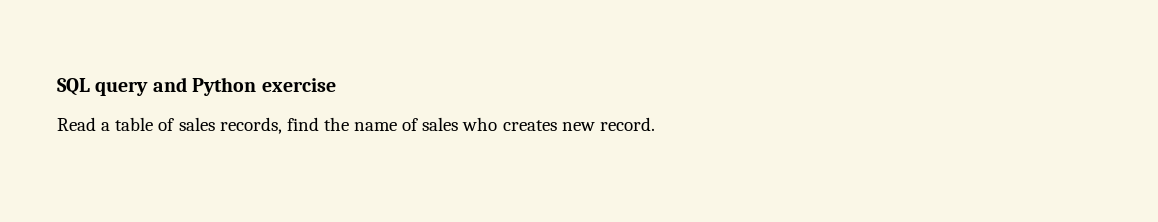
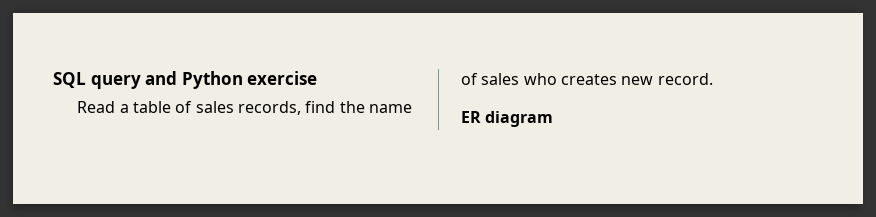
+ ER diagram

